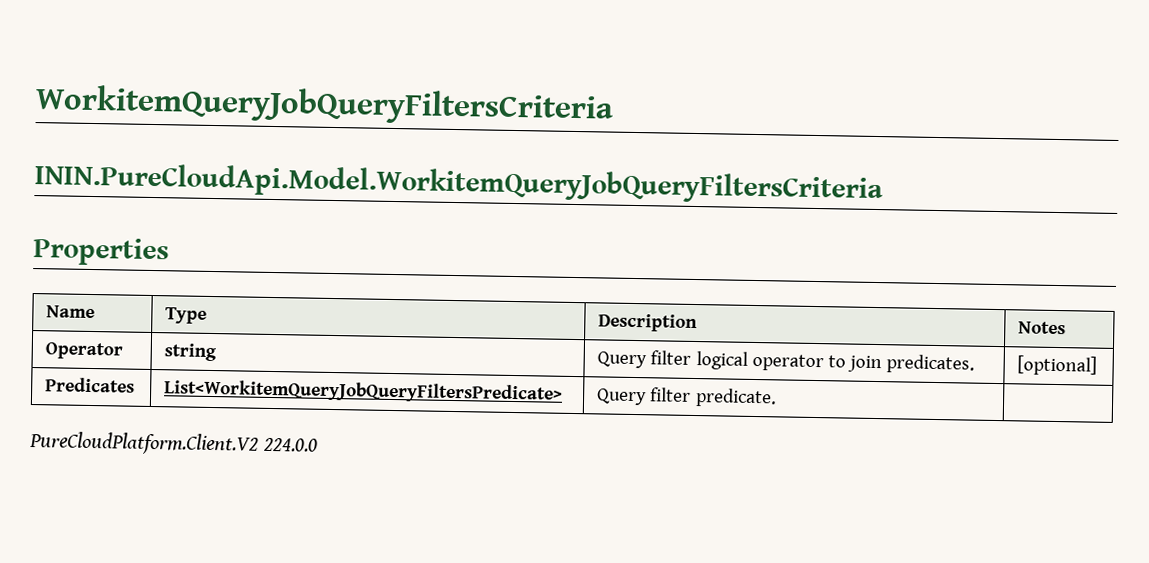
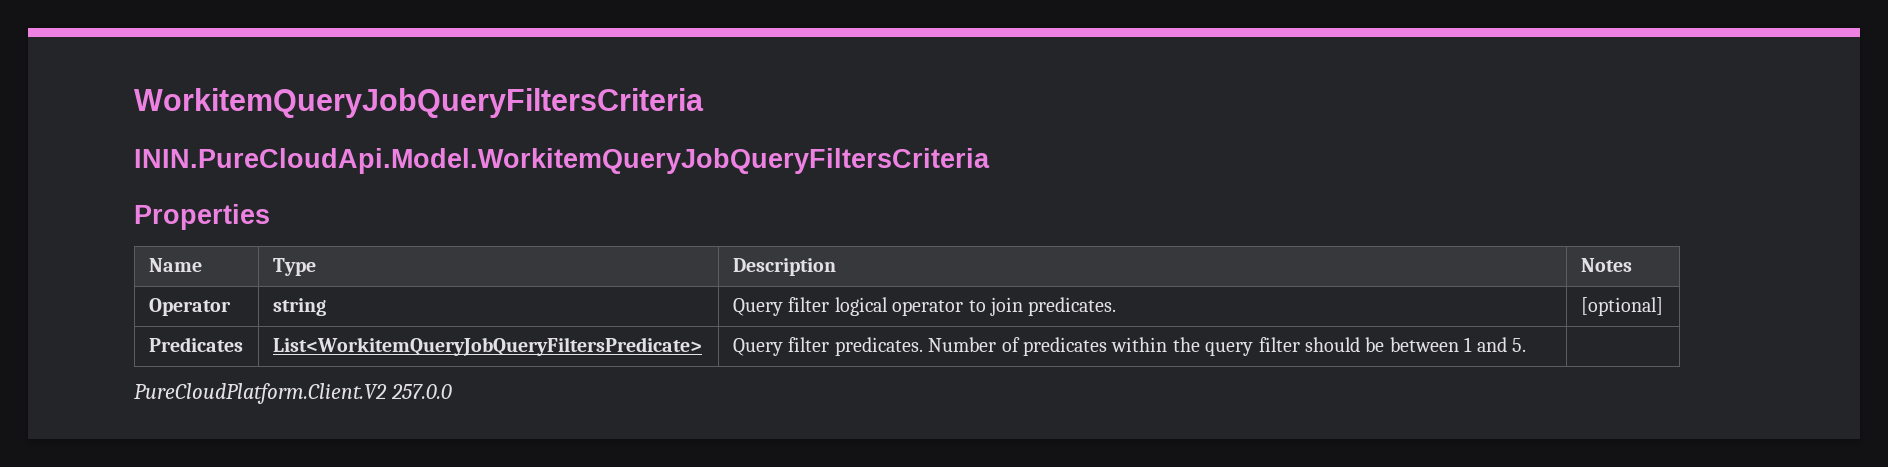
- Predicates | List<WorkitemQueryJobQueryFiltersPredicate> | Query filter predicate. |
+ Predicates | List<WorkitemQueryJobQueryFiltersPredicate> | Query filter predicates. Number of predicates within the query filter should be between 1 and 5. |
- PureCloudPlatform.Client.V2 224.0.0
+ PureCloudPlatform.Client.V2 257.0.0

